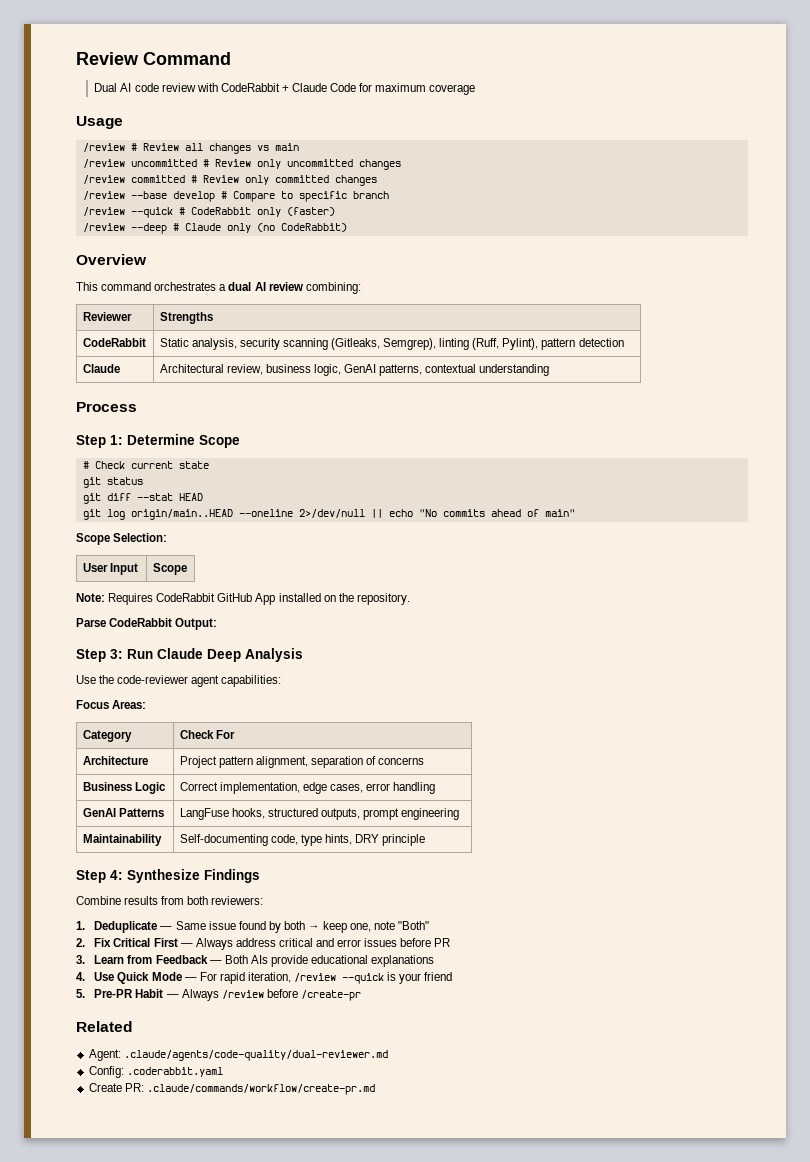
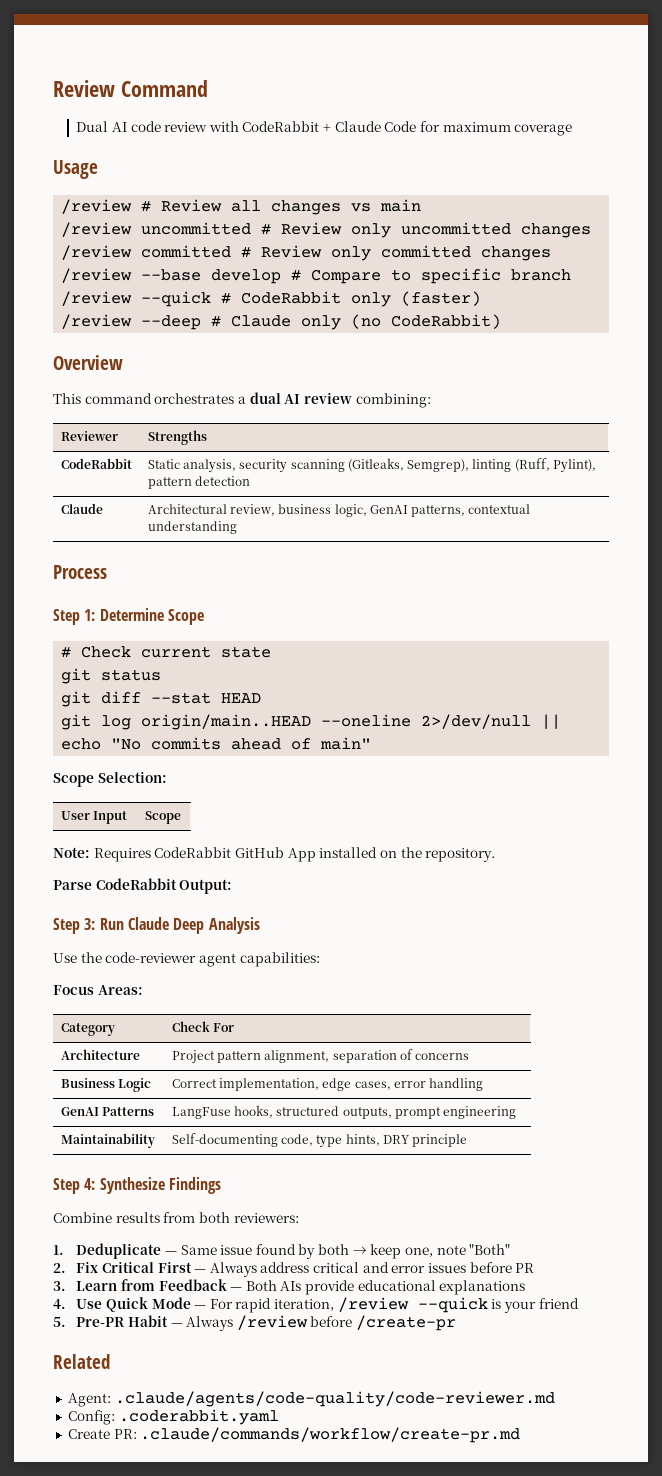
- Agent: .claude/agents/code-quality/dual-reviewer.md
+ Agent: .claude/agents/code-quality/code-reviewer.md

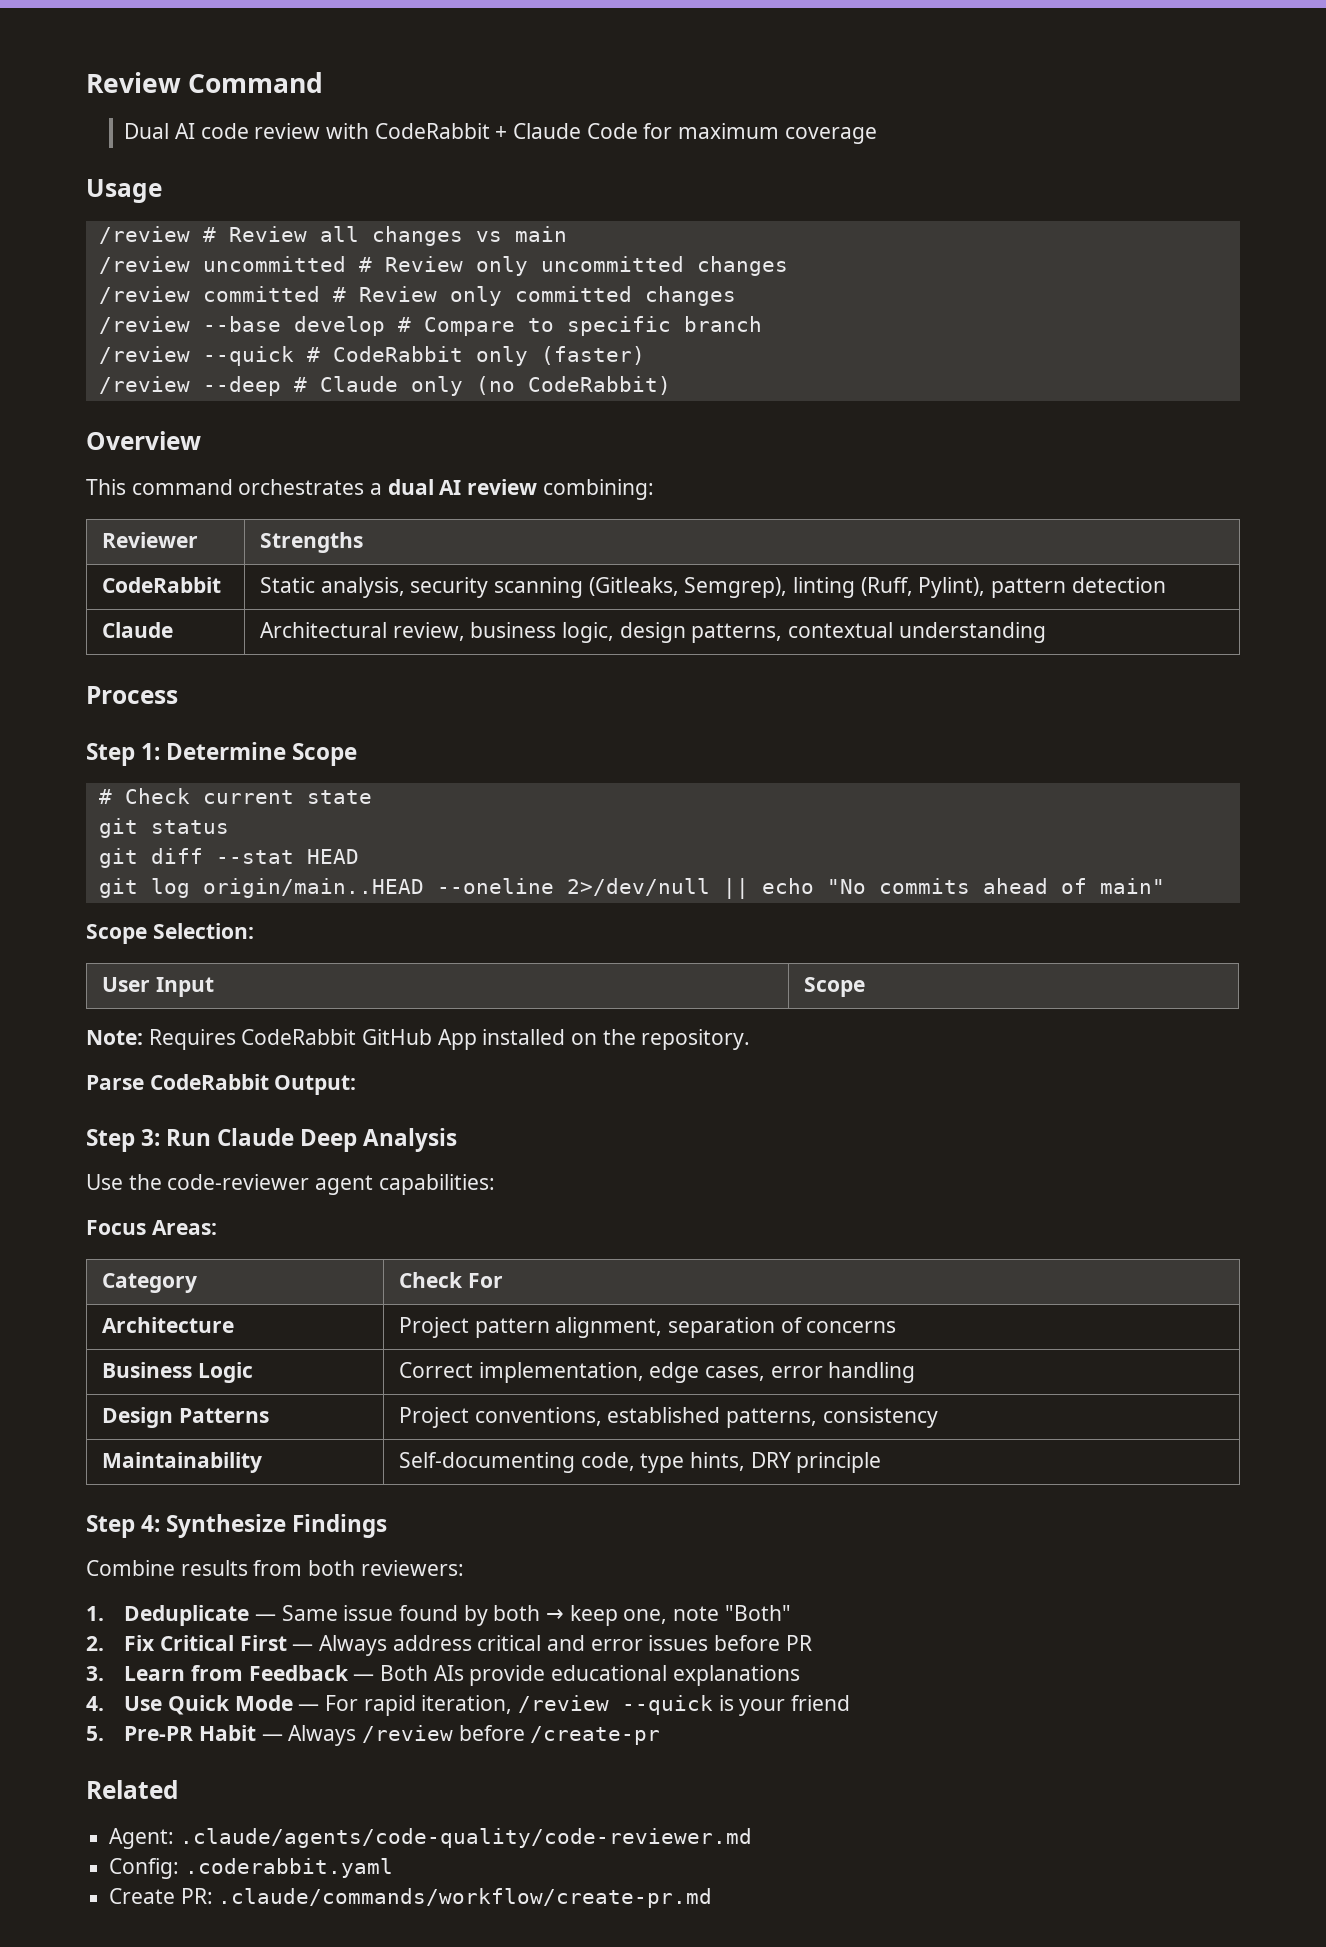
- Claude | Architectural review, business logic, GenAI patterns, contextual understanding
+ Claude | Architectural review, business logic, design patterns, contextual understanding
- GenAI Patterns | LangFuse hooks, structured outputs, prompt engineering
+ Design Patterns | Project conventions, established patterns, consistency

